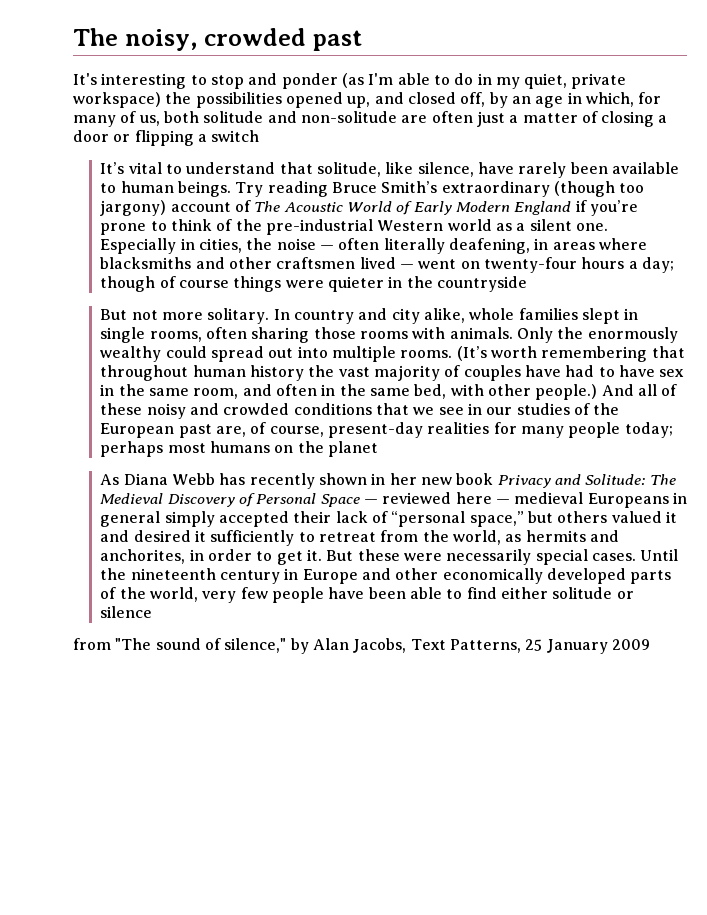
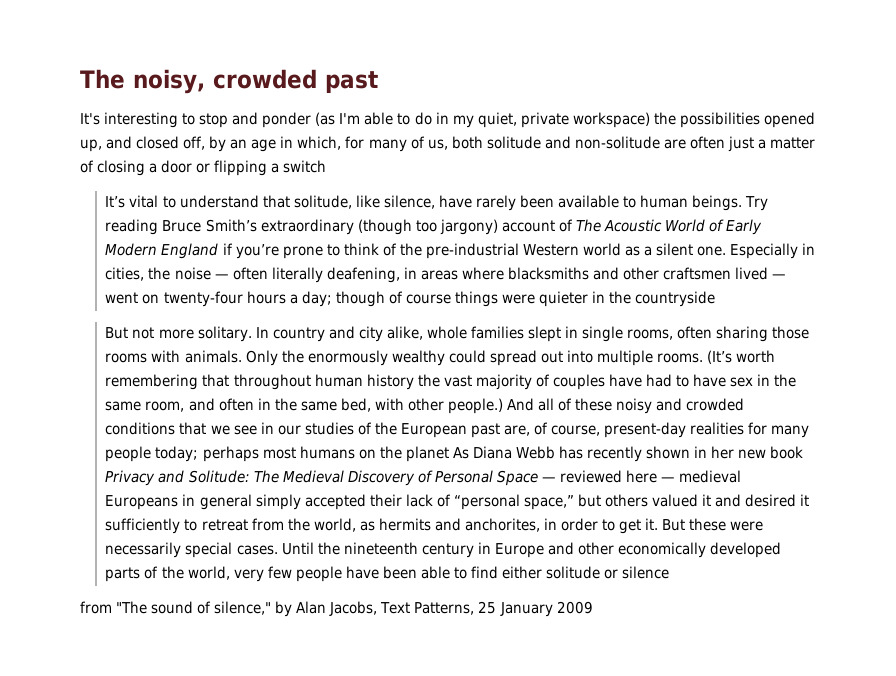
- perhaps most humans on the planet
- As Diana Webb has recently shown in her new book Privacy and Solitude:
+ perhaps most humans on the planet As Diana Webb has recently shown in her new book Privacy and Solitude:

